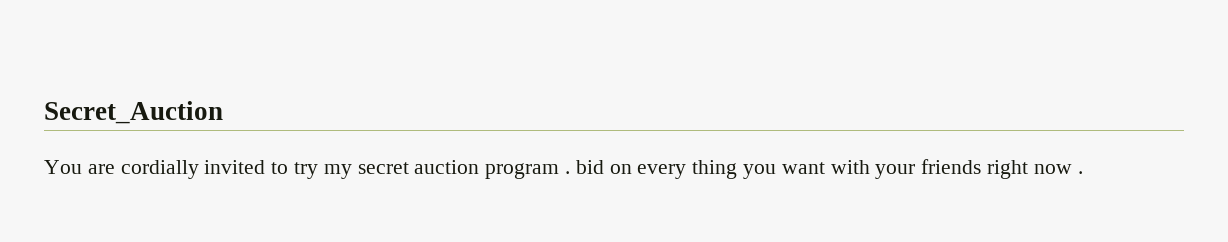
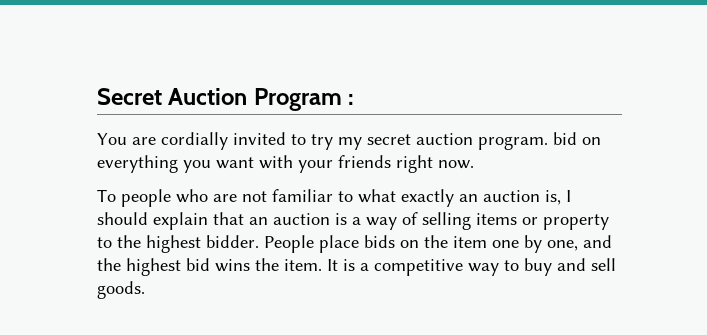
- Secret_Auction
+ Secret Auction Program :
- You are cordially invited to try my secret auction program . bid on every thing you want with your friends right now .
+ You are cordially invited to try my secret auction program. bid on everything you want with your friends right now.
+ To people who are not familiar to what exactly an auction is, I should explain that an auction is a way of selling items or property to the highest bidder. People place bids on the item one by one, and the highest bid wins the item. It is a competitive way to buy and sell goods.

